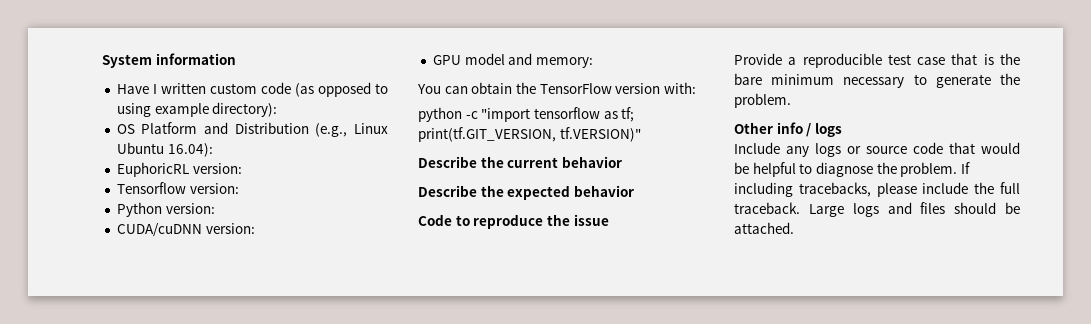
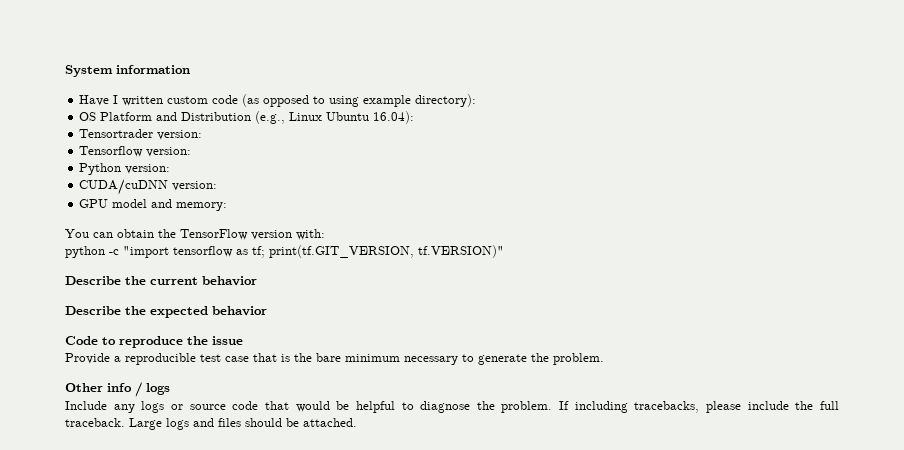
- EuphoricRL version:
+ Tensortrader version:

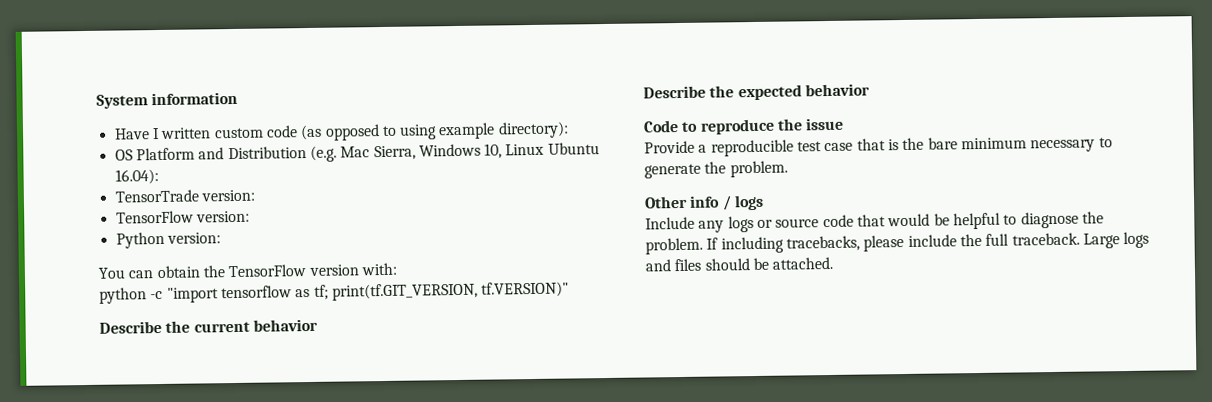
- OS Platform and Distribution (e.g., Linux Ubuntu 16.04):
+ OS Platform and Distribution (e.g. Mac Sierra, Windows 10, Linux Ubuntu 16.04):
- Tensortrader version:
- Tensorflow version:
+ TensorTrade version:
+ TensorFlow version:
- CUDA/cuDNN version:
- GPU model and memory:

